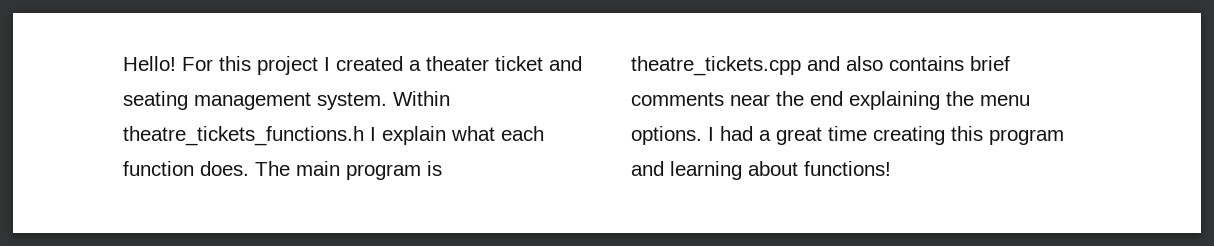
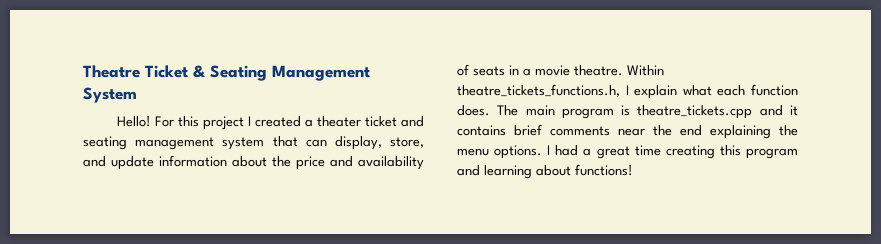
+ Theatre Ticket & Seating Management System
- For this project I created a theater ticket and seating management system. Within theatre_tickets_functions.h I explain what each function does.
+ For this project I created a theater ticket and seating management system that can display, store, and update information about the price and availability of seats in a movie theatre. Within theatre_tickets_functions.h, I explain what each function does.
- The main program is theatre_tickets.cpp and also contains brief comments near the end explaining the menu options.
+ The main program is theatre_tickets.cpp and it contains brief comments near the end explaining the menu options.

